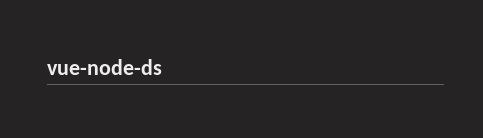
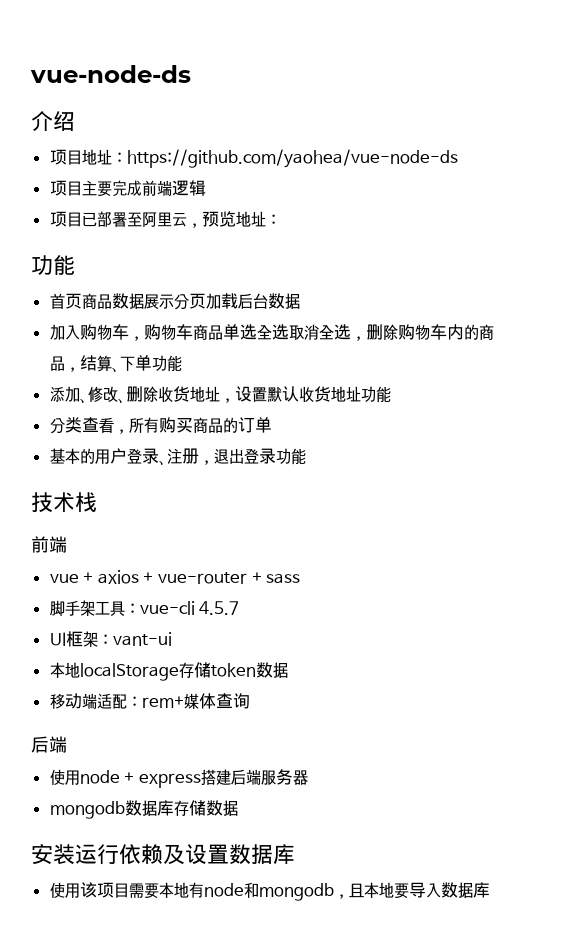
+ 介绍
+ 项目地址：https://github.com/yaohea/vue-node-ds
+ 项目主要完成前端逻辑
+ 项目已部署至阿里云，预览地址：
+ 功能
+ 首页商品数据展示分页加载后台数据
+ 加入购物车，购物车商品单选全选取消全选，删除购物车内的商品，结算、下单功能
+ 添加、修改、删除收货地址，设置默认收货地址功能
+ 分类查看，所有购买商品的订单
+ 基本的用户登录、注册，退出登录功能
+ 技术栈
+ 前端
+ vue + axios + vue-router + sass
+ 脚手架工具：vue-cli 4.5.7
+ UI框架：vant-ui
+ 本地localStorage存储token数据
+ 移动端适配：rem+媒体查询
+ 后端
+ 使用node + express搭建后端服务器
+ mongodb数据库存储数据
+ 安装运行依赖及设置数据库
+ 使用该项目需要本地有node和mongodb，且本地要导入数据库

